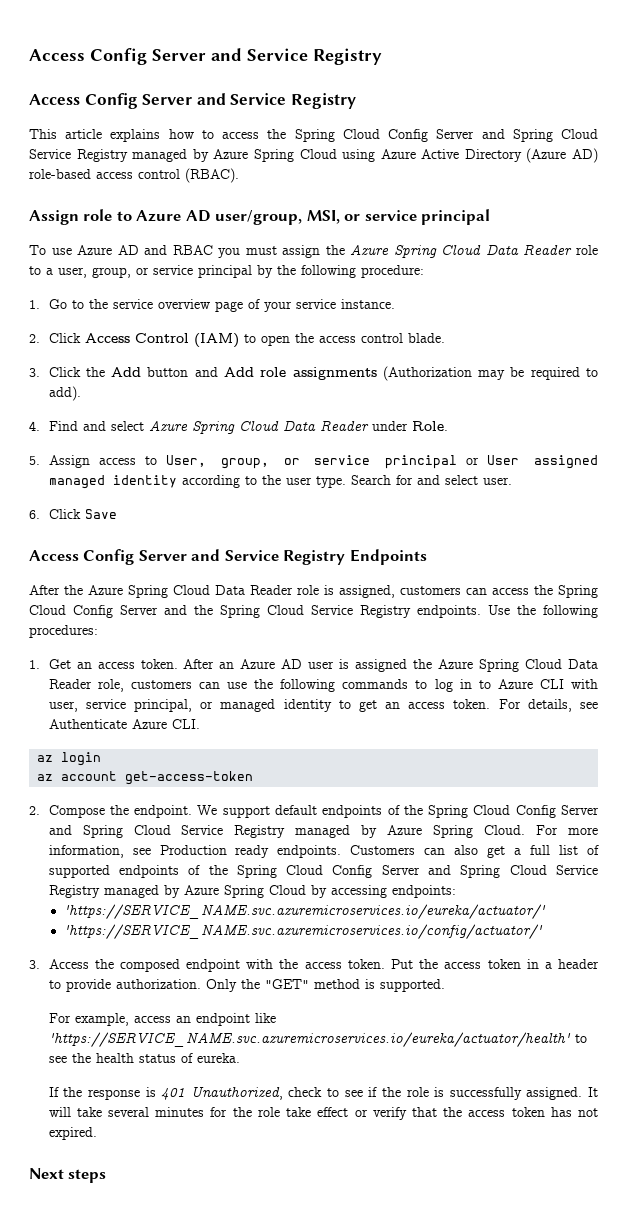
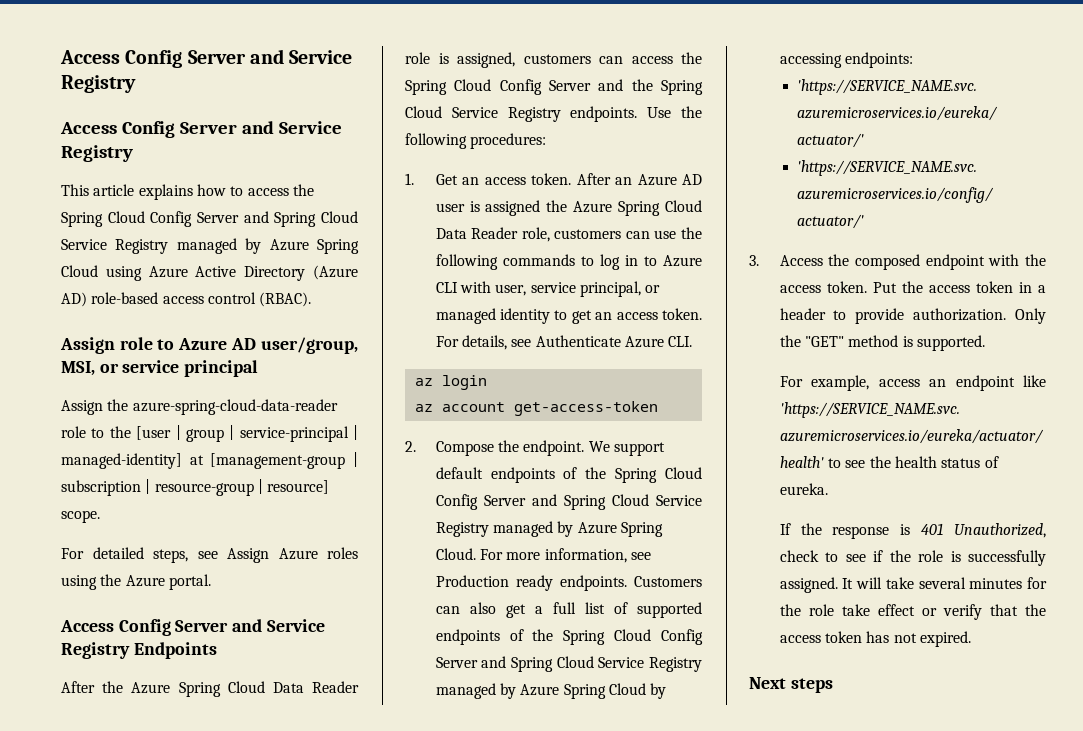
- To use Azure AD and RBAC you must assign the Azure Spring Cloud Data Reader role to a user, group, or service principal by the following procedure:
- 1. Go to the service overview page of your service instance.
- 2. Click Access Control (IAM) to open the access control blade.
- 3. Click the Add button and Add role assignments (Authorization may be required to add).
- 4. Find and select Azure Spring Cloud Data Reader under Role.
- 5. Assign access to User, group, or service principal or User assigned managed identity according to the user type. Search for and select user.
- 6. Click Save
+ Assign the azure-spring-cloud-data-reader role to the [user | group | service-principal | managed-identity] at [management-group | subscription | resource-group | resource] scope.
+ For detailed steps, see Assign Azure roles using the Azure portal.

